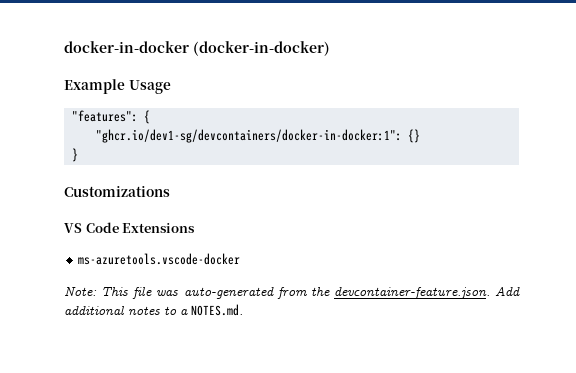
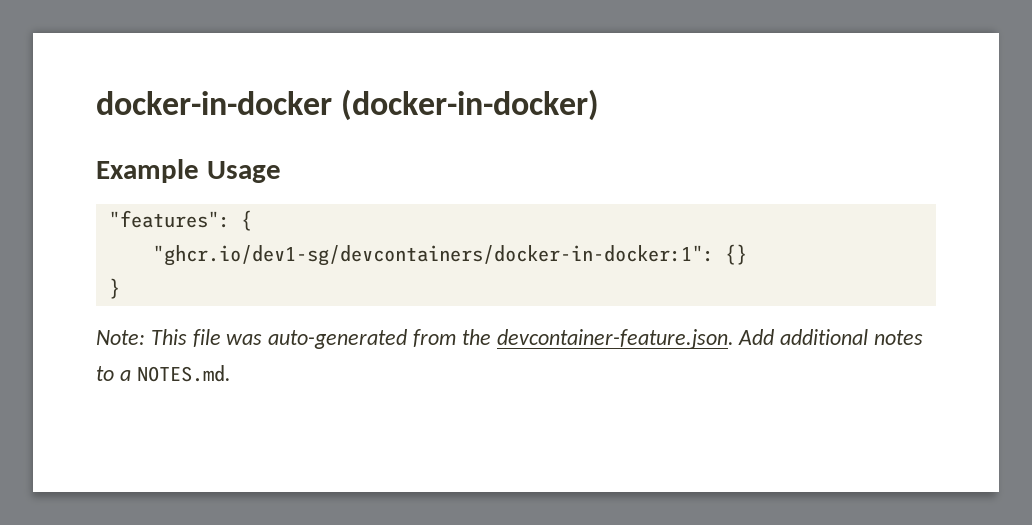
- Customizations
- VS Code Extensions
- ms-azuretools.vscode-docker

